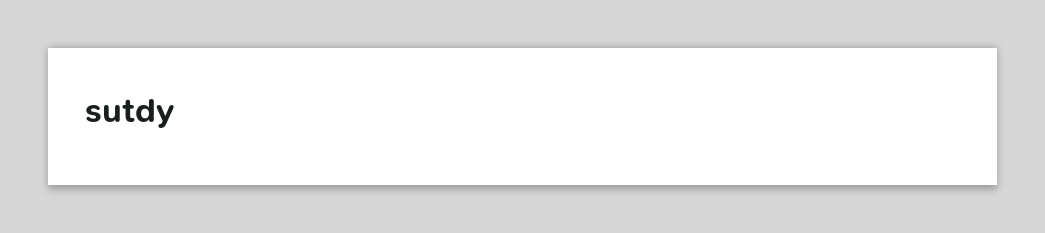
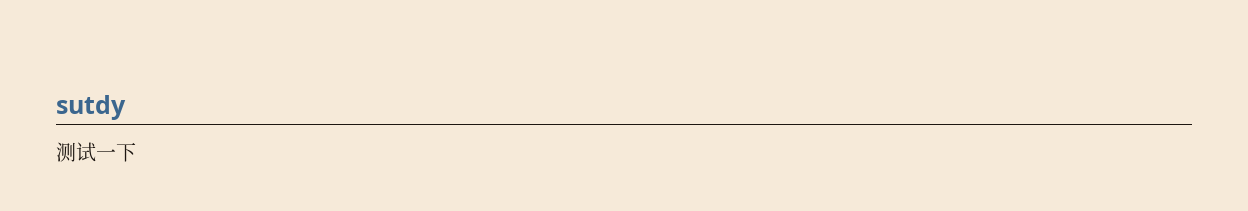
+ 测试一下

